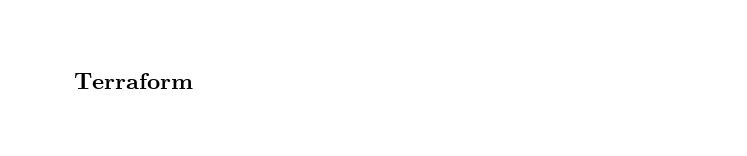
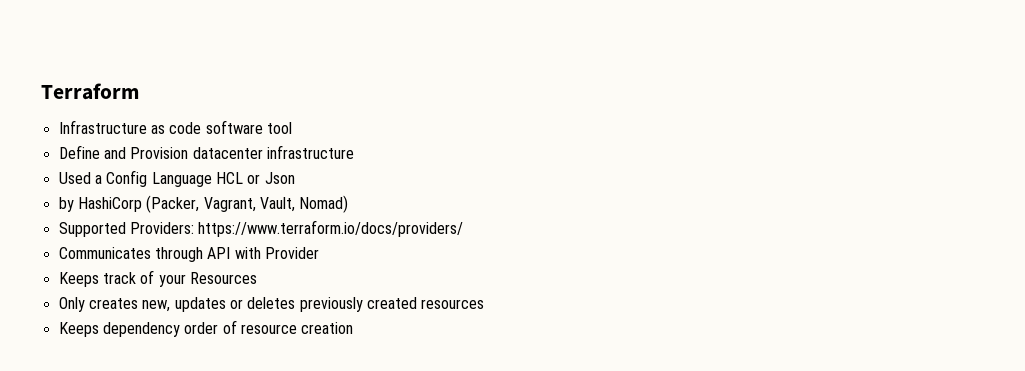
+ Infrastructure as code software tool
+ Define and Provision datacenter infrastructure
+ Used a Config Language HCL or Json
+ by HashiCorp (Packer, Vagrant, Vault, Nomad)
+ Supported Providers: https://www.terraform.io/docs/providers/
+ Communicates through API with Provider
+ Keeps track of your Resources
+ Only creates new, updates or deletes previously created resources
+ Keeps dependency order of resource creation

